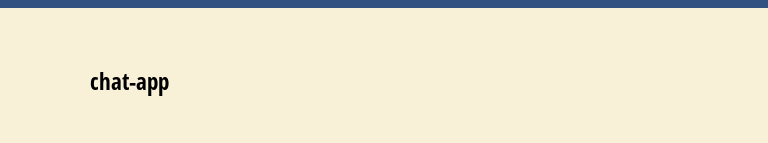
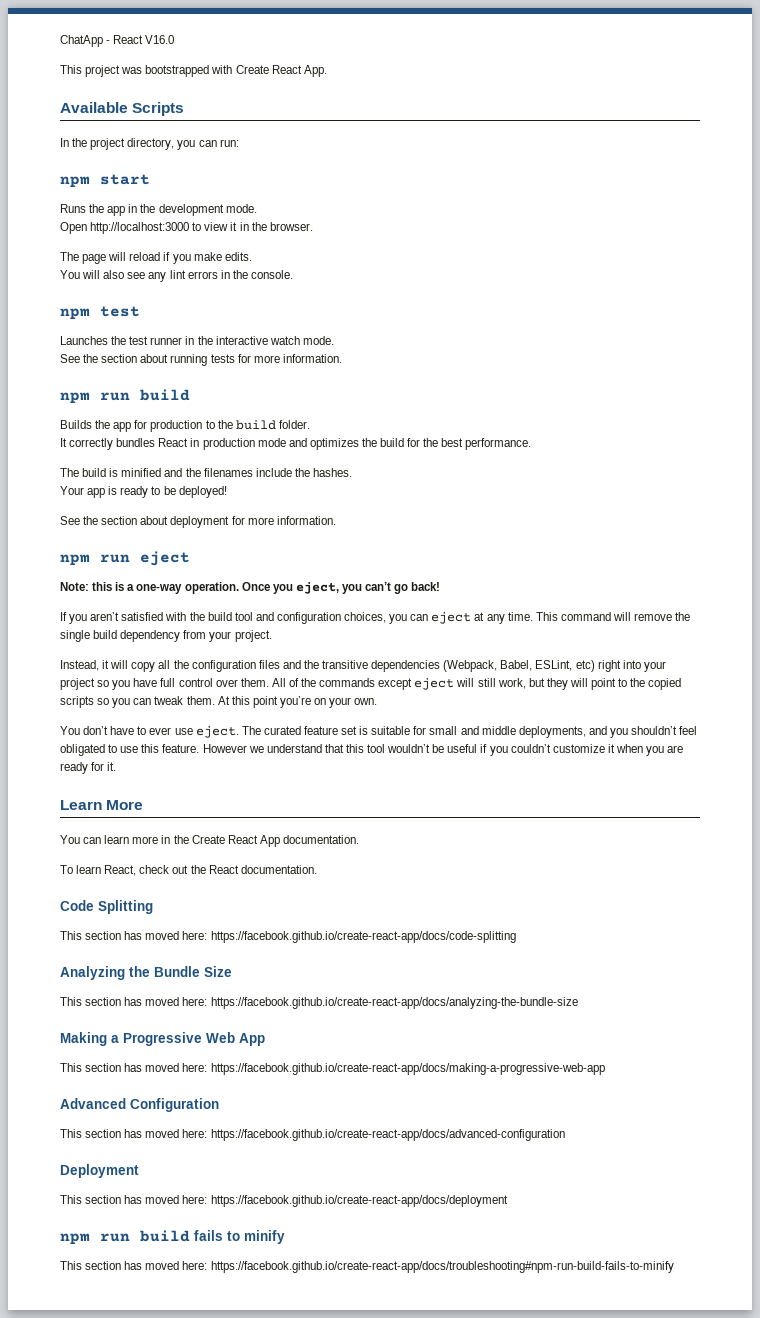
- chat-app
+ ChatApp - React V16.0
+ This project was bootstrapped with Create React App.
+ Available Scripts
+ In the project directory, you can run:
+ npm start
+ Runs the app in the development mode.
+ Open http://localhost:3000 to view it in the browser.
+ The page will reload if you make edits.
+ You will also see any lint errors in the console.
+ npm test
+ Launches the test runner in the interactive watch mode.
+ See the section about running tests for more information.
+ npm run build
+ Builds the app for production to the build folder.
+ It correctly bundles React in production mode and optimizes the build for the best performance.
+ The build is minified and the filenames include the hashes.
+ Your app is ready to be deployed!
+ See the section about deployment for more information.
+ npm run eject
+ Note: this is a one-way operation. Once you eject, you can’t go back!
+ If you aren’t satisfied with the build tool and configuration choices, you can eject at any time. This command will remove the single build dependency from your project.
+ Instead, it will copy all the configuration files and the transitive dependencies (Webpack, Babel, ESLint, etc) right into your project so you have full control over them. All of the commands except eject will still work, but they will point to the copied scripts so you can tweak them. At this point you’re on your own.
+ You don’t have to ever use eject. The curated feature set is suitable for small and middle deployments, and you shouldn’t feel obligated to use this feature. However we understand that this tool wouldn’t be useful if you couldn’t customize it when you are ready for it.
+ Learn More
+ You can learn more in the Create React App documentation.
+ To learn React, check out the React documentation.
+ Code Splitting
+ This section has moved here: https://facebook.github.io/create-react-app/docs/code-splitting
+ Analyzing the Bundle Size
+ This section has moved here: https://facebook.github.io/create-react-app/docs/analyzing-the-bundle-size
+ Making a Progressive Web App
+ This section has moved here: https://facebook.github.io/create-react-app/docs/making-a-progressive-web-app
+ Advanced Configuration
+ This section has moved here: https://facebook.github.io/create-react-app/docs/advanced-configuration
+ Deployment
+ This section has moved here: https://facebook.github.io/create-react-app/docs/deployment
+ npm run build fails to minify
+ This section has moved here: https://facebook.github.io/create-react-app/docs/troubleshooting#npm-run-build-fails-to-minify

